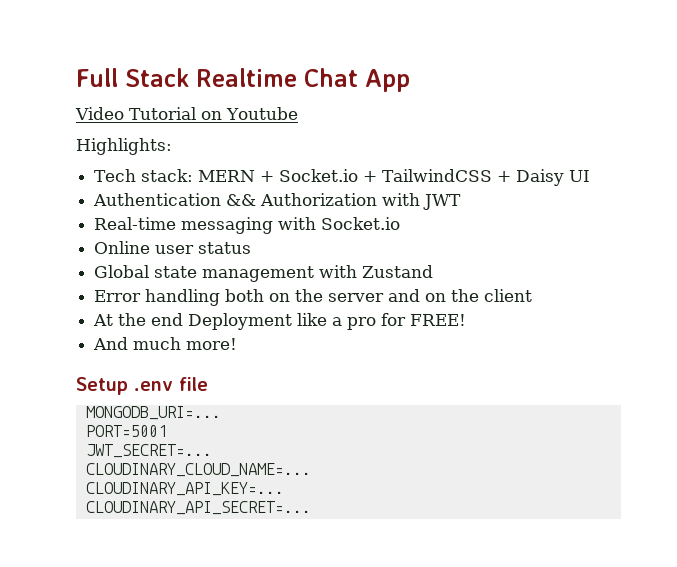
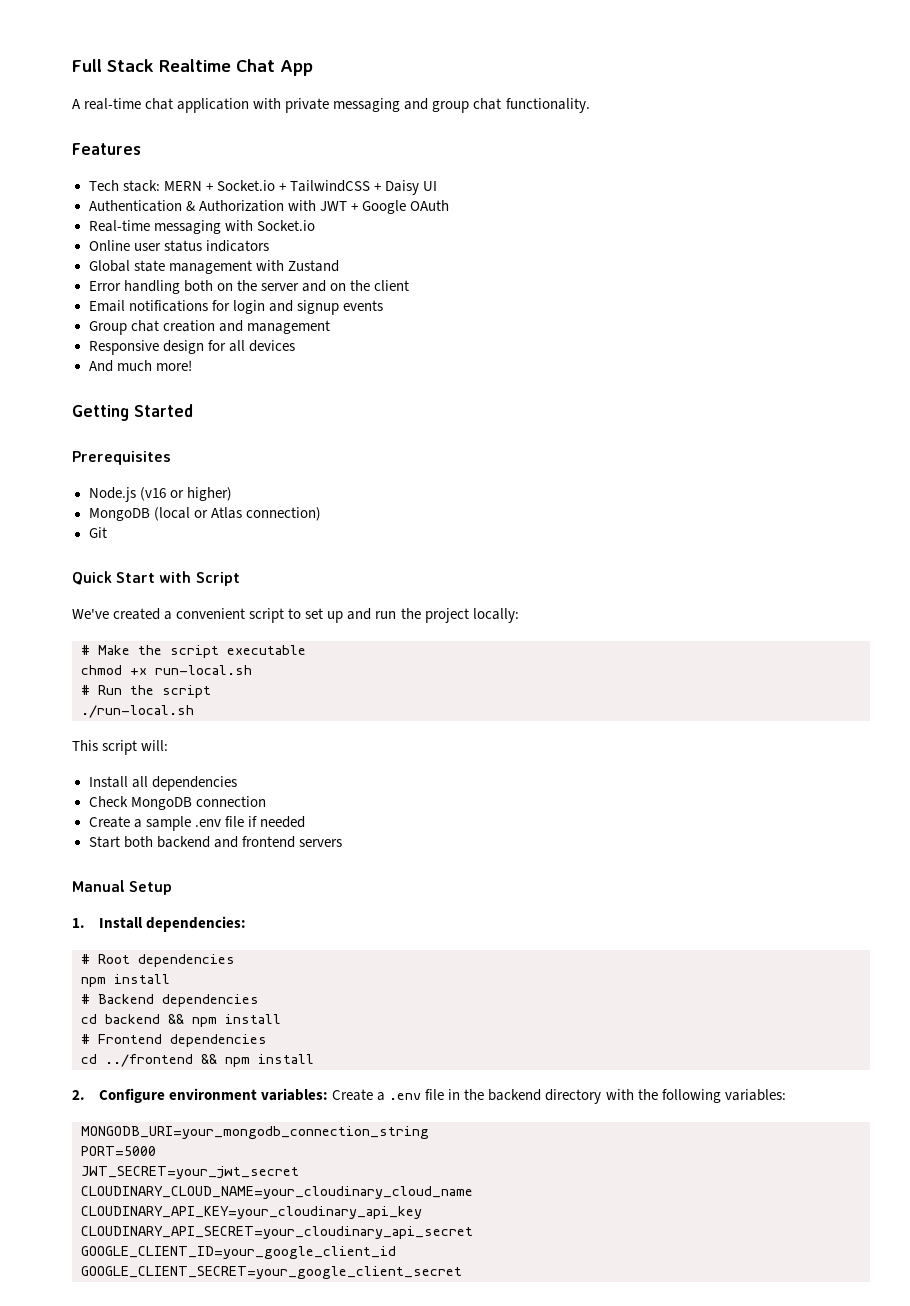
- Video Tutorial on Youtube
- Highlights:
+ A real-time chat application with private messaging and group chat functionality.
+ Features
- Authentication && Authorization with JWT
+ Authentication & Authorization with JWT + Google OAuth
- Online user status
+ Online user status indicators
- At the end Deployment like a pro for FREE!
+ Email notifications for login and signup events
+ Group chat creation and management
+ Responsive design for all devices
  And much more!
- Setup .env file
- MONGODB_URI=...
- PORT=5001
- JWT_SECRET=...
- CLOUDINARY_CLOUD_NAME=...
- CLOUDINARY_API_KEY=...
- CLOUDINARY_API_SECRET=...
+ Getting Started
+ Prerequisites
+ Node.js (v16 or higher)
+ MongoDB (local or Atlas connection)
+ Git
+ Quick Start with Script
+ We've created a convenient script to set up and run the project locally:
+ # Make the script executable
+ chmod +x run-local.sh
+ # Run the script
+ ./run-local.sh
+ This script will:
+ Install all dependencies
+ Check MongoDB connection
+ Create a sample .env file if needed
+ Start both backend and frontend servers
+ Manual Setup
+ 1. Install dependencies:
+ # Root dependencies
+ npm install
+ # Backend dependencies
+ cd backend && npm install
+ # Frontend dependencies
+ cd ../frontend && npm install
+ 2. Configure environment variables: Create a .env file in the backend directory with the following variables:
+ MONGODB_URI=your_mongodb_connection_string
+ PORT=5000
+ JWT_SECRET=your_jwt_secret
+ CLOUDINARY_CLOUD_NAME=your_cloudinary_cloud_name
+ CLOUDINARY_API_KEY=your_cloudinary_api_key
+ CLOUDINARY_API_SECRET=your_cloudinary_api_secret
+ GOOGLE_CLIENT_ID=your_google_client_id
+ GOOGLE_CLIENT_SECRET=your_google_client_secret

